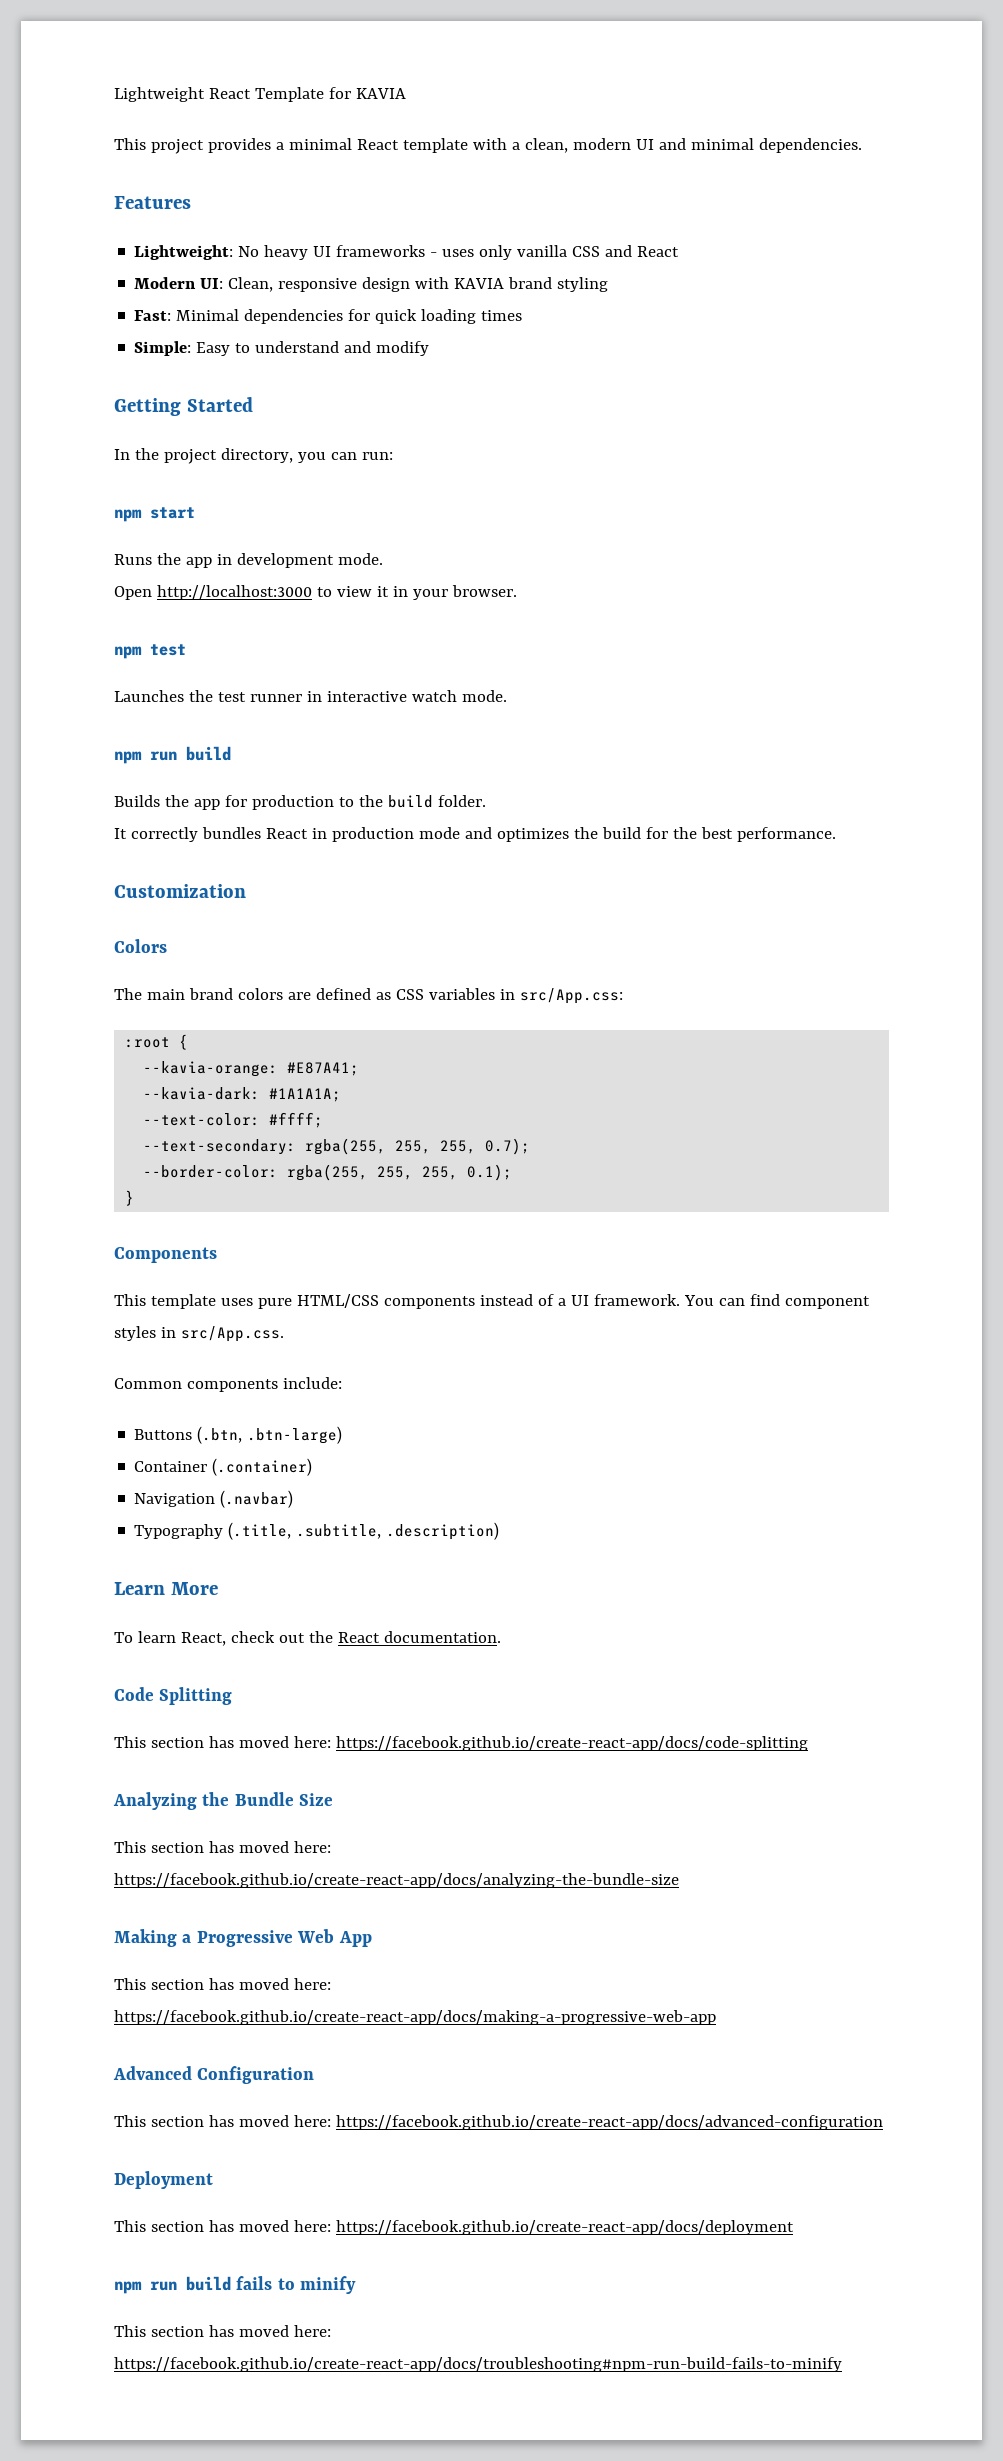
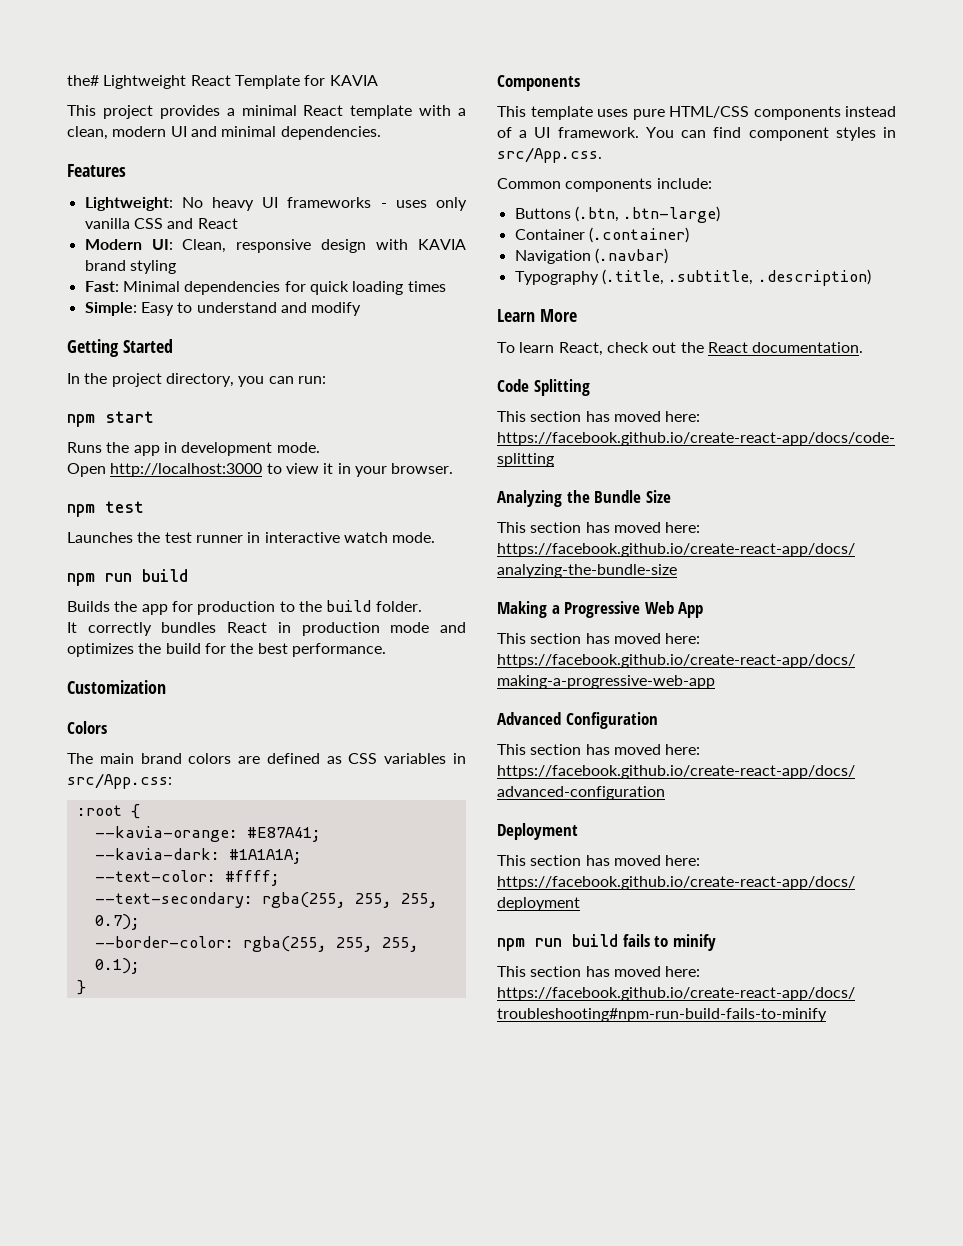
- Lightweight React Template for KAVIA
+ the# Lightweight React Template for KAVIA

